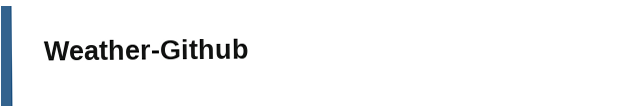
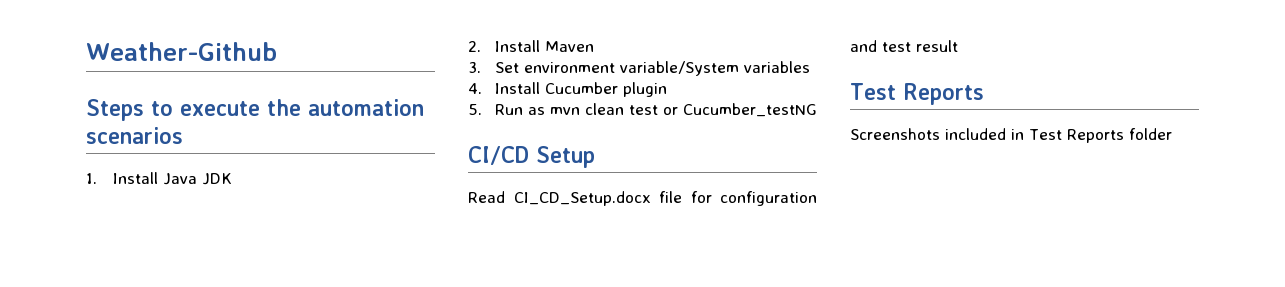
+ Steps to execute the automation scenarios
+ 1. Install Java JDK
+ 2. Install Maven
+ 3. Set environment variable/System variables
+ 4. Install Cucumber plugin
+ 5. Run as mvn clean test or Cucumber_testNG
+ CI/CD Setup
+ Read CI_CD_Setup.docx file for configuration and test result
+ Test Reports
+ Screenshots included in Test Reports folder

